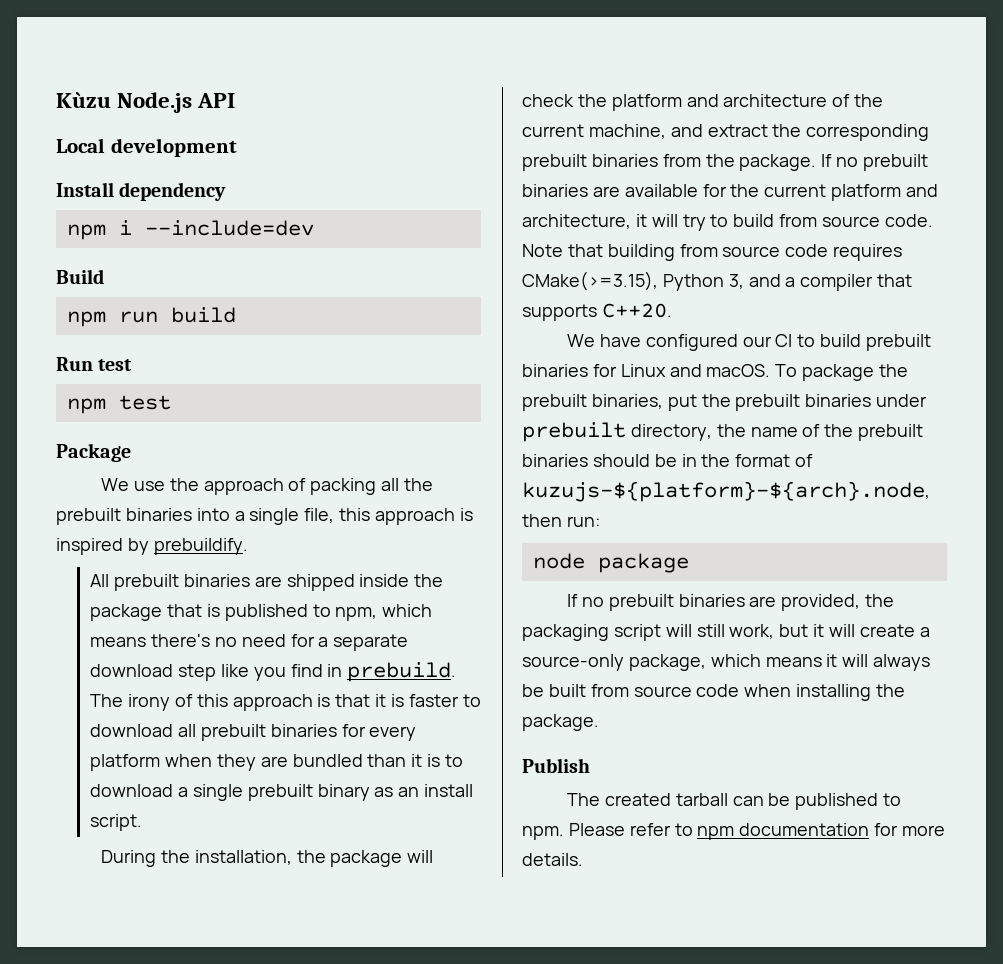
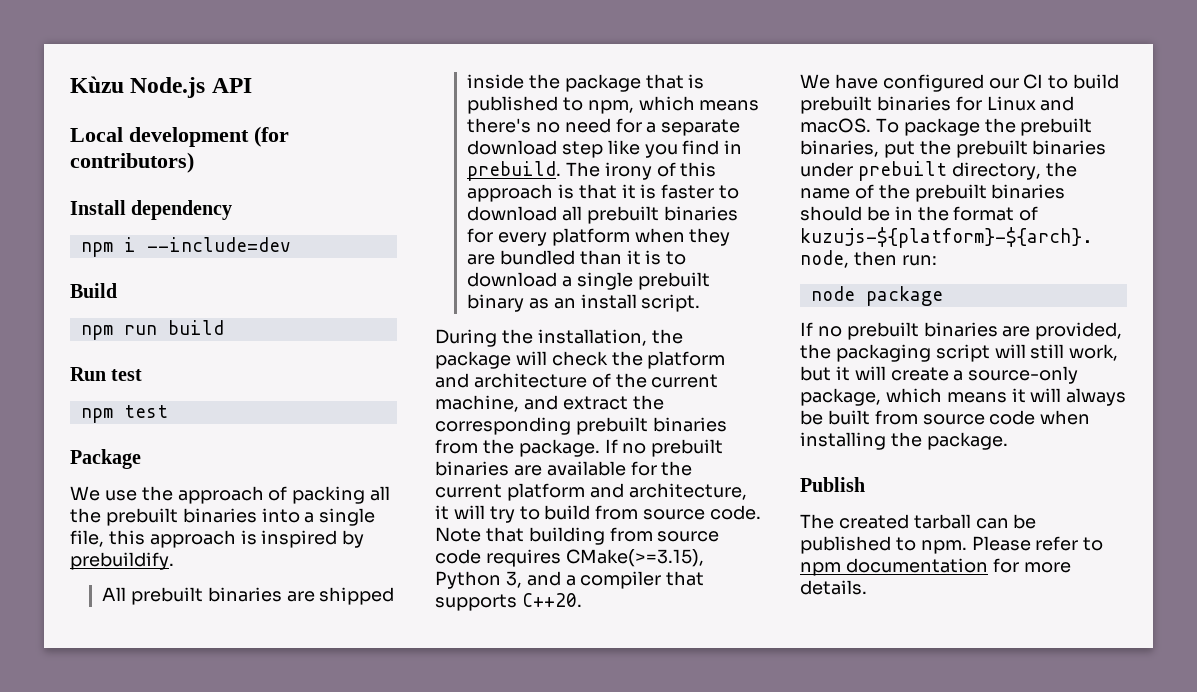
- Local development
+ Local development (for contributors)

